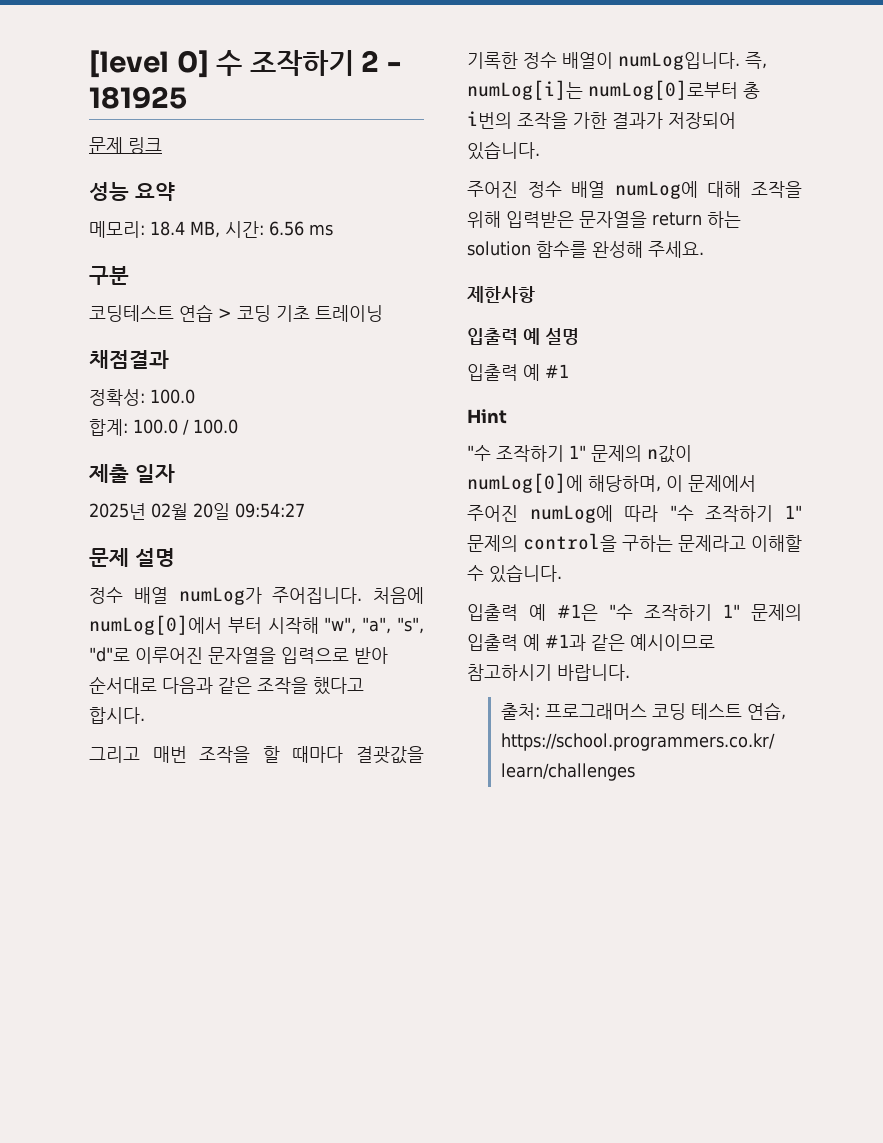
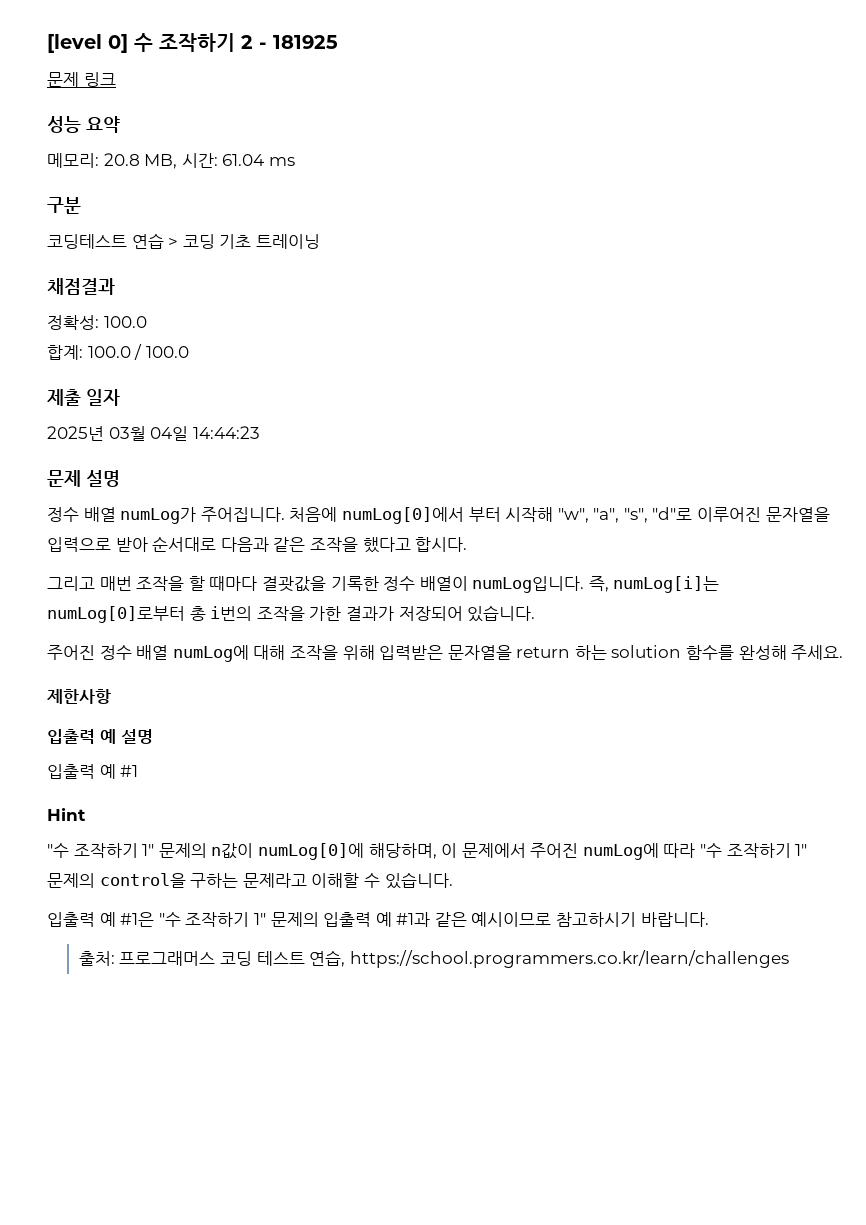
- 메모리: 18.4 MB, 시간: 6.56 ms
+ 메모리: 20.8 MB, 시간: 61.04 ms
- 2025년 02월 20일 09:54:27
+ 2025년 03월 04일 14:44:23

